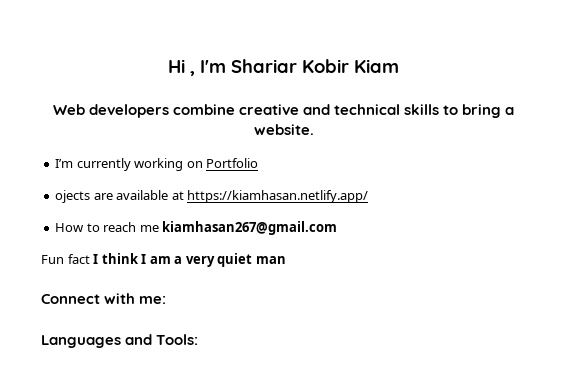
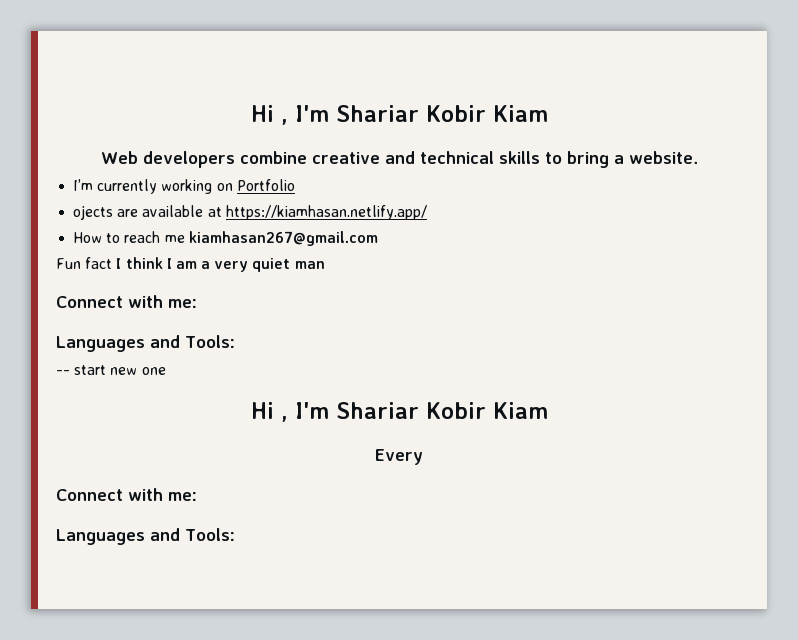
+ -- start new one
+ Hi , I'm Shariar Kobir Kiam
+ Every
+ Connect with me:
+ Languages and Tools:

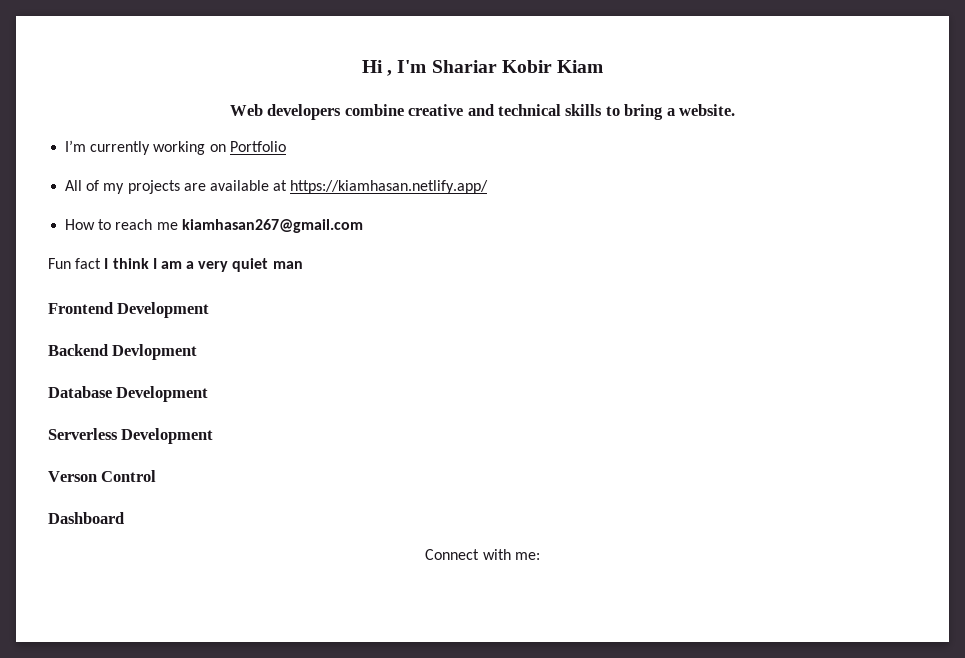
- ojects are available at https://kiamhasan.netlify.app/
+ All of my projects are available at https://kiamhasan.netlify.app/
  Fun fact I think I am a very quiet man
+ Frontend Development
+ Backend Devlopment
+ Database Development
+ Serverless Development
+ Verson Control
+ Dashboard
  Connect with me:
- Languages and Tools:
- -- start new one
- Hi , I'm Shariar Kobir Kiam
- Every
- Connect with me:
- Languages and Tools:

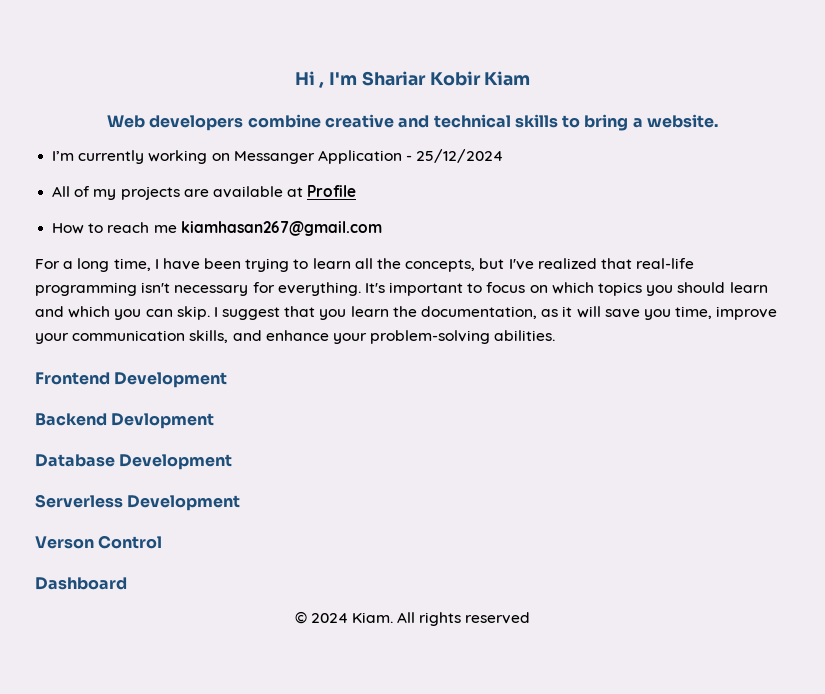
- I’m currently working on Portfolio
+ I’m currently working on Messanger Application - 25/12/2024
- All of my projects are available at https://kiamhasan.netlify.app/
+ All of my projects are available at Profile
- Fun fact I think I am a very quiet man
+ For a long time, I have been trying to learn all the concepts, but I've realized that real-life programming isn't necessary for everything. It's important to focus on which topics you should learn and which you can skip. I suggest that you learn the documentation, as it will save you time, improve your communication skills, and enhance your problem-solving abilities.
- Connect with me:
+ © 2024 Kiam. All rights reserved

